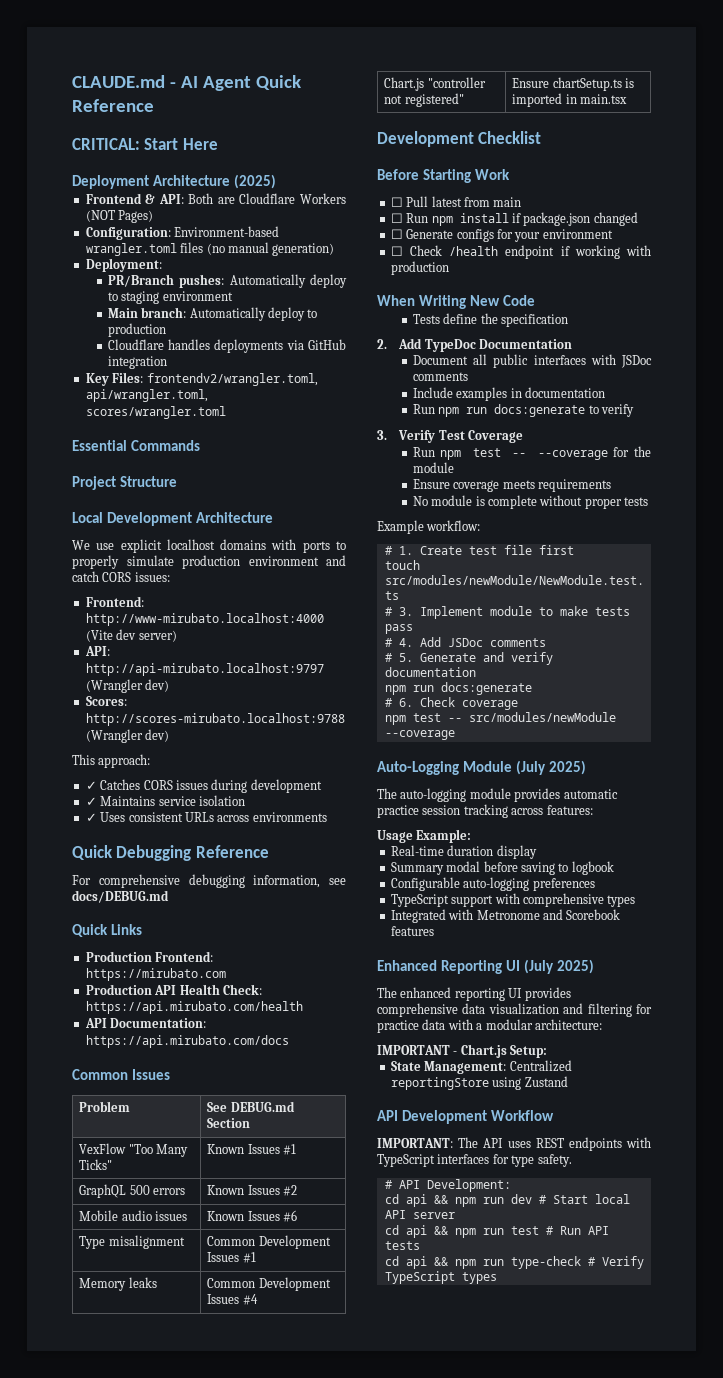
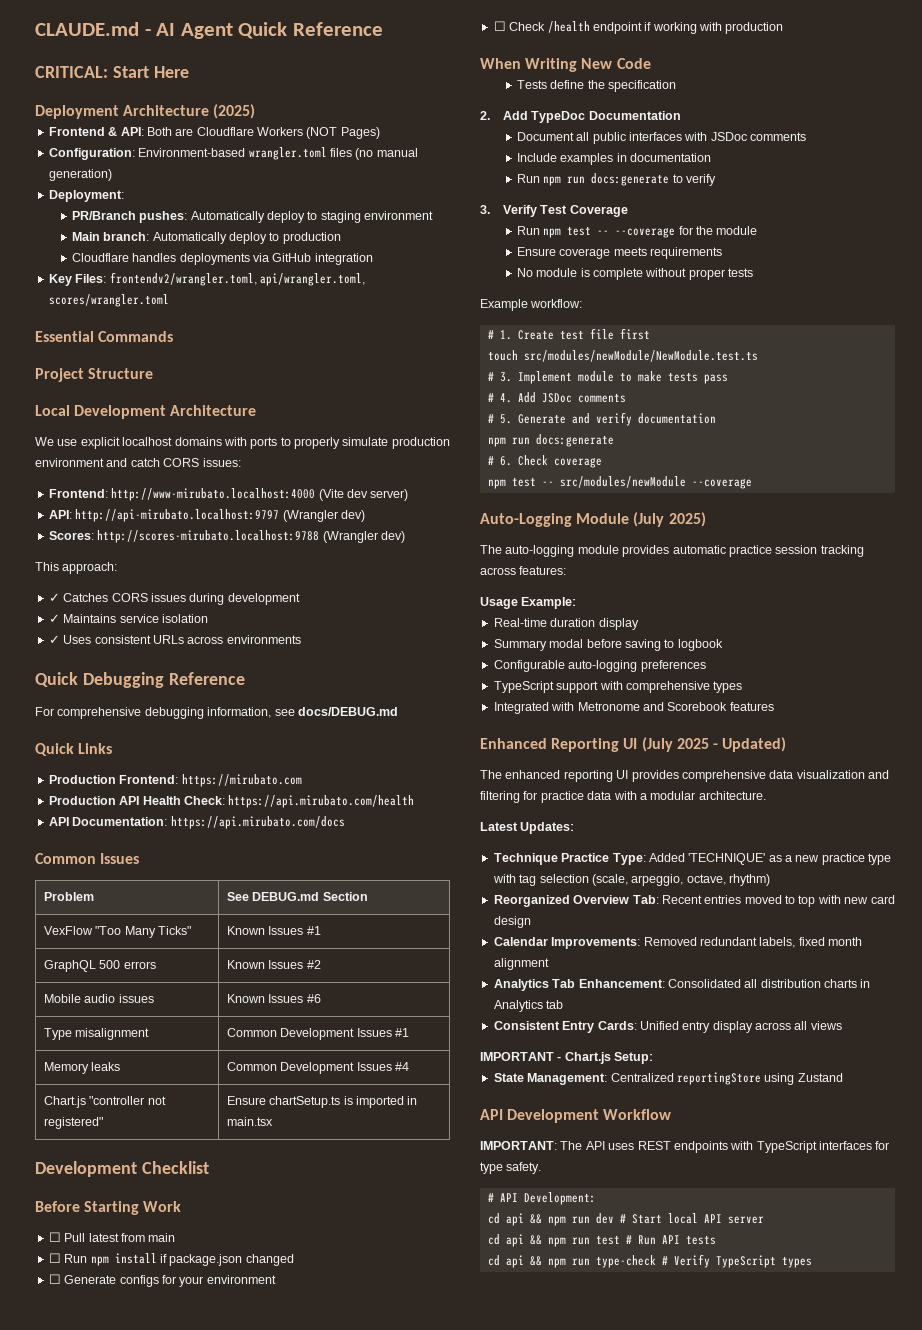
- Enhanced Reporting UI (July 2025)
+ Enhanced Reporting UI (July 2025 - Updated)
- The enhanced reporting UI provides comprehensive data visualization and filtering for practice data with a modular architecture:
+ The enhanced reporting UI provides comprehensive data visualization and filtering for practice data with a modular architecture.
+ Latest Updates:
+ Technique Practice Type: Added 'TECHNIQUE' as a new practice type with tag selection (scale, arpeggio, octave, rhythm)
+ Reorganized Overview Tab: Recent entries moved to top with new card design
+ Calendar Improvements: Removed redundant labels, fixed month alignment
+ Analytics Tab Enhancement: Consolidated all distribution charts in Analytics tab
+ Consistent Entry Cards: Unified entry display across all views

